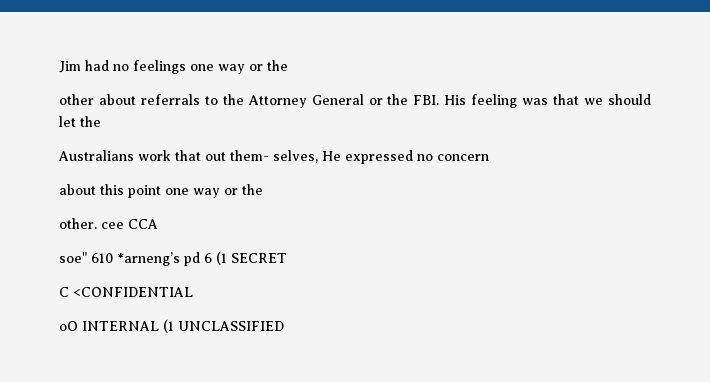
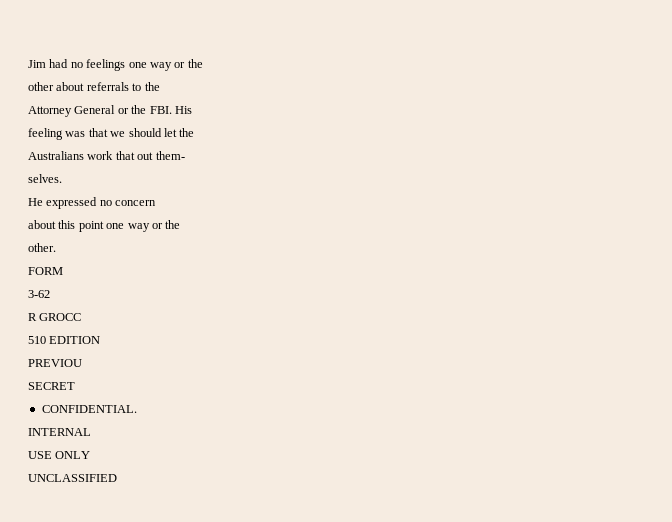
- other about referrals to the Attorney General or the FBI. His feeling was that we should let the
+ other about referrals to the
+ Attorney General or the FBI. His
+ feeling was that we should let the
- Australians work that out them- selves, He expressed no concern
+ Australians work that out them-
+ selves.
+ He expressed no concern
- other. cee CCA
- soe" 610 *arneng’s pd 6 (1 SECRET
- C <CONFIDENTIAL
- oO INTERNAL (1 UNCLASSIFIED
+ other.
+ FORM
+ 3-62
+ R GROCC
+ 510 EDITION
+ PREVIOU
+ SECRET
+ CONFIDENTIAL.
+ INTERNAL
+ USE ONLY
+ UNCLASSIFIED

